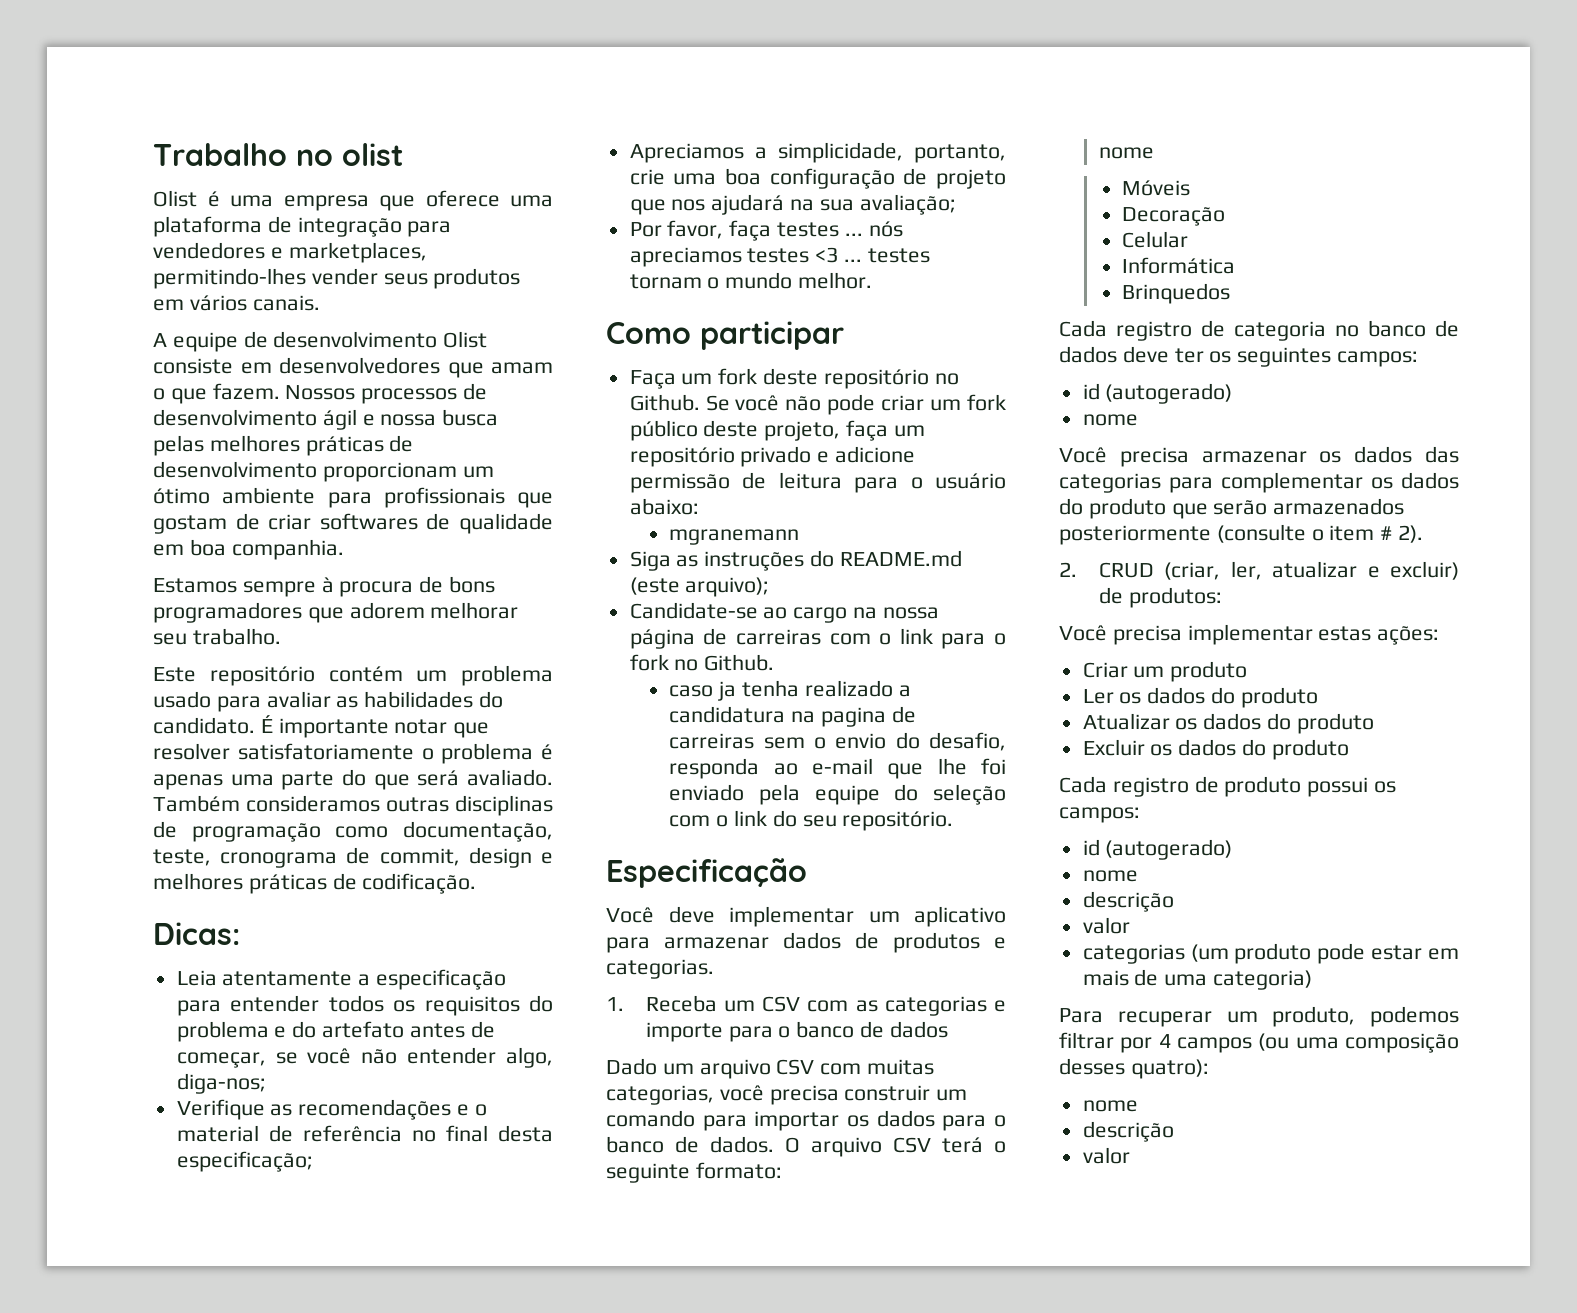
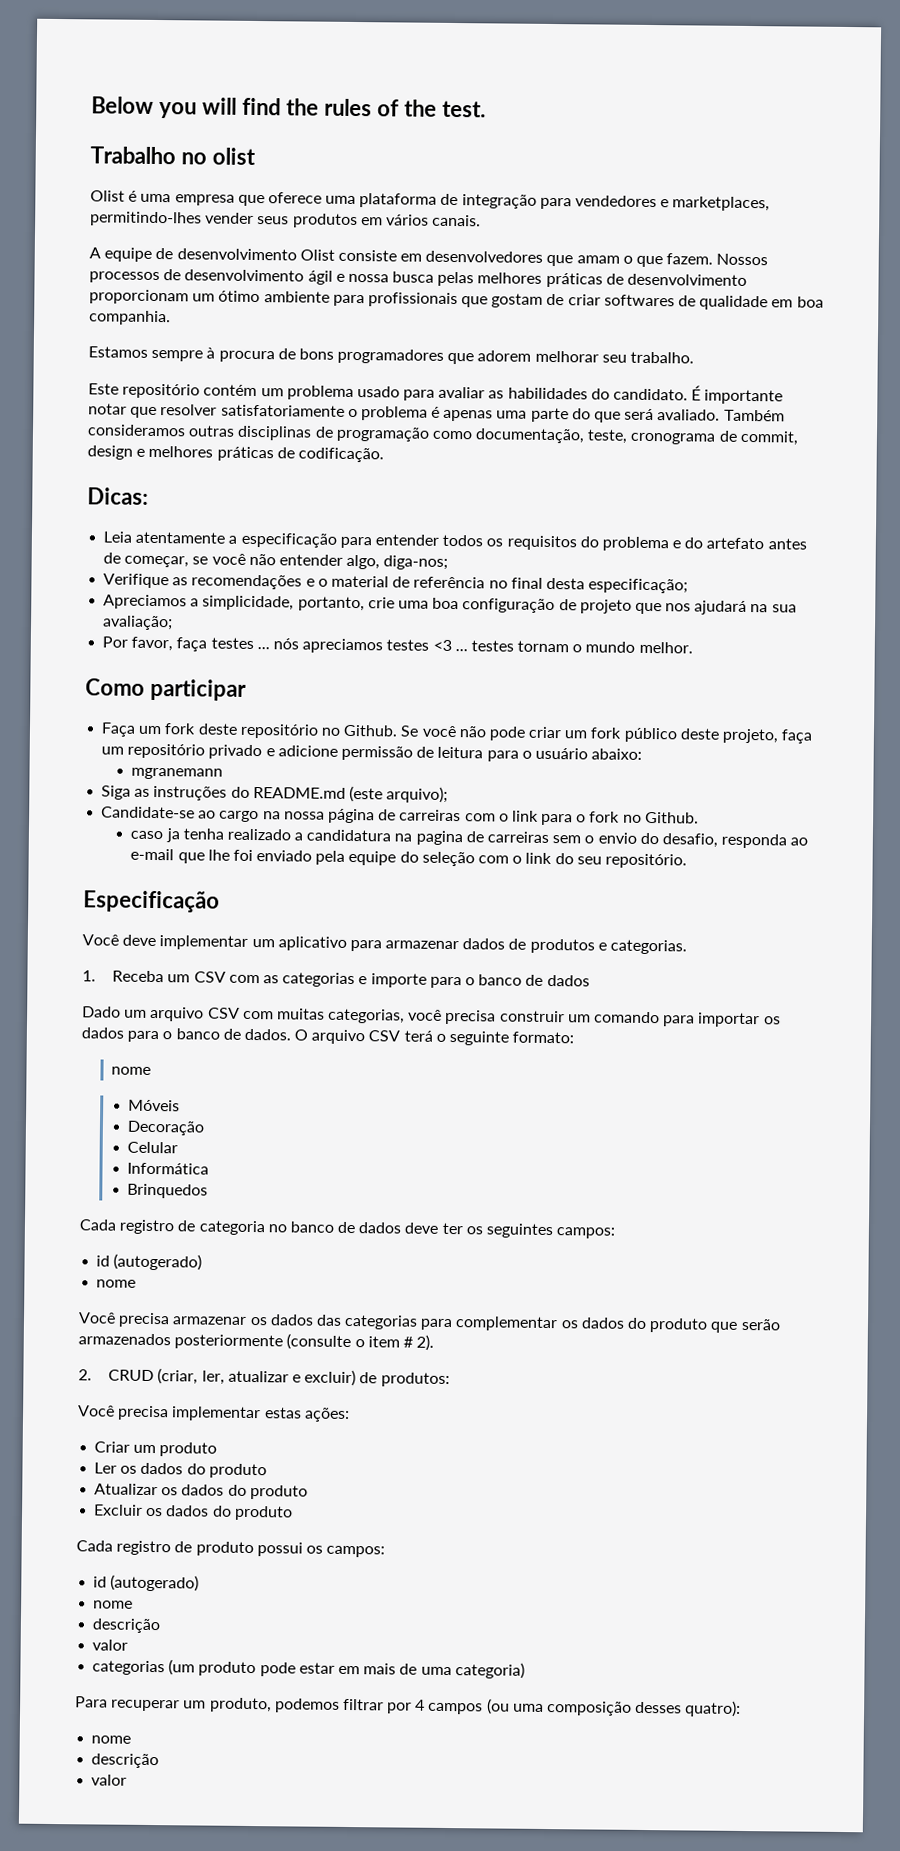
+ Below you will find the rules of the test.

